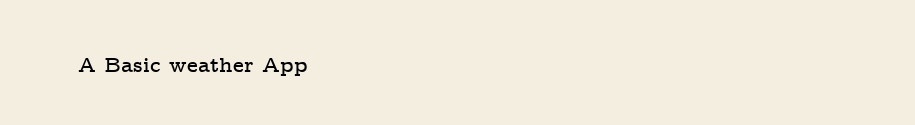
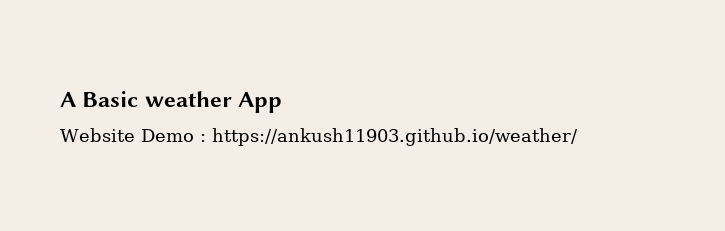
+ Website Demo : https://ankush11903.github.io/weather/

